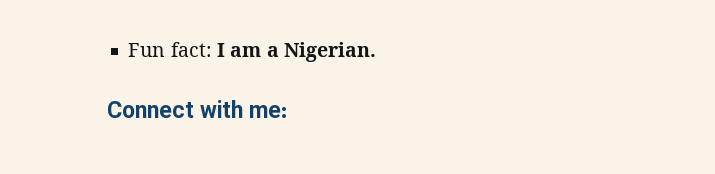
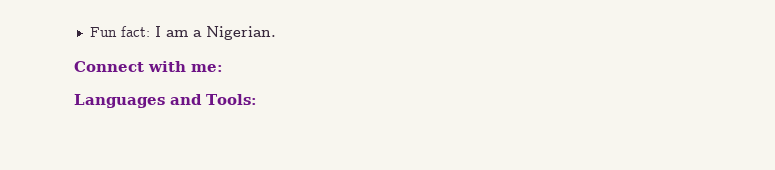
+ Languages and Tools:

